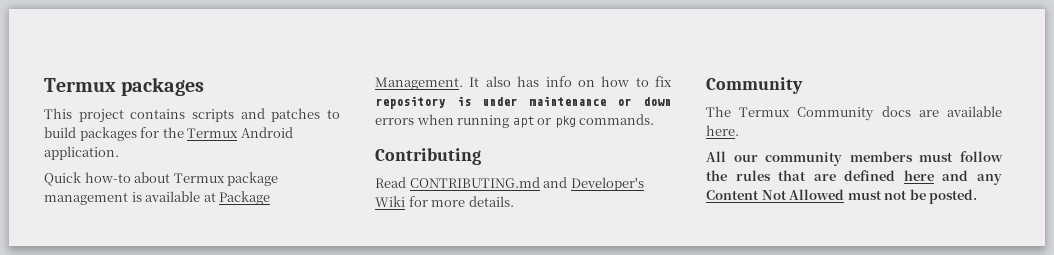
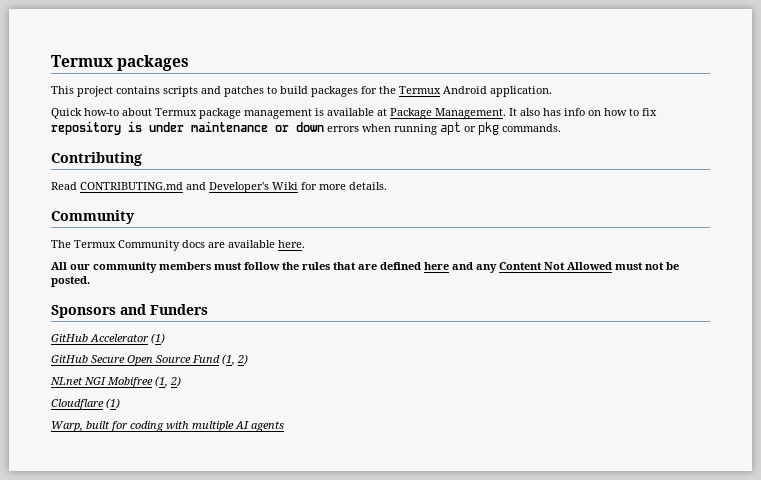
+ Sponsors and Funders
+ GitHub Accelerator (1)
+ GitHub Secure Open Source Fund (1, 2)
+ NLnet NGI Mobifree (1, 2)
+ Cloudflare (1)
+ Warp, built for coding with multiple AI agents

